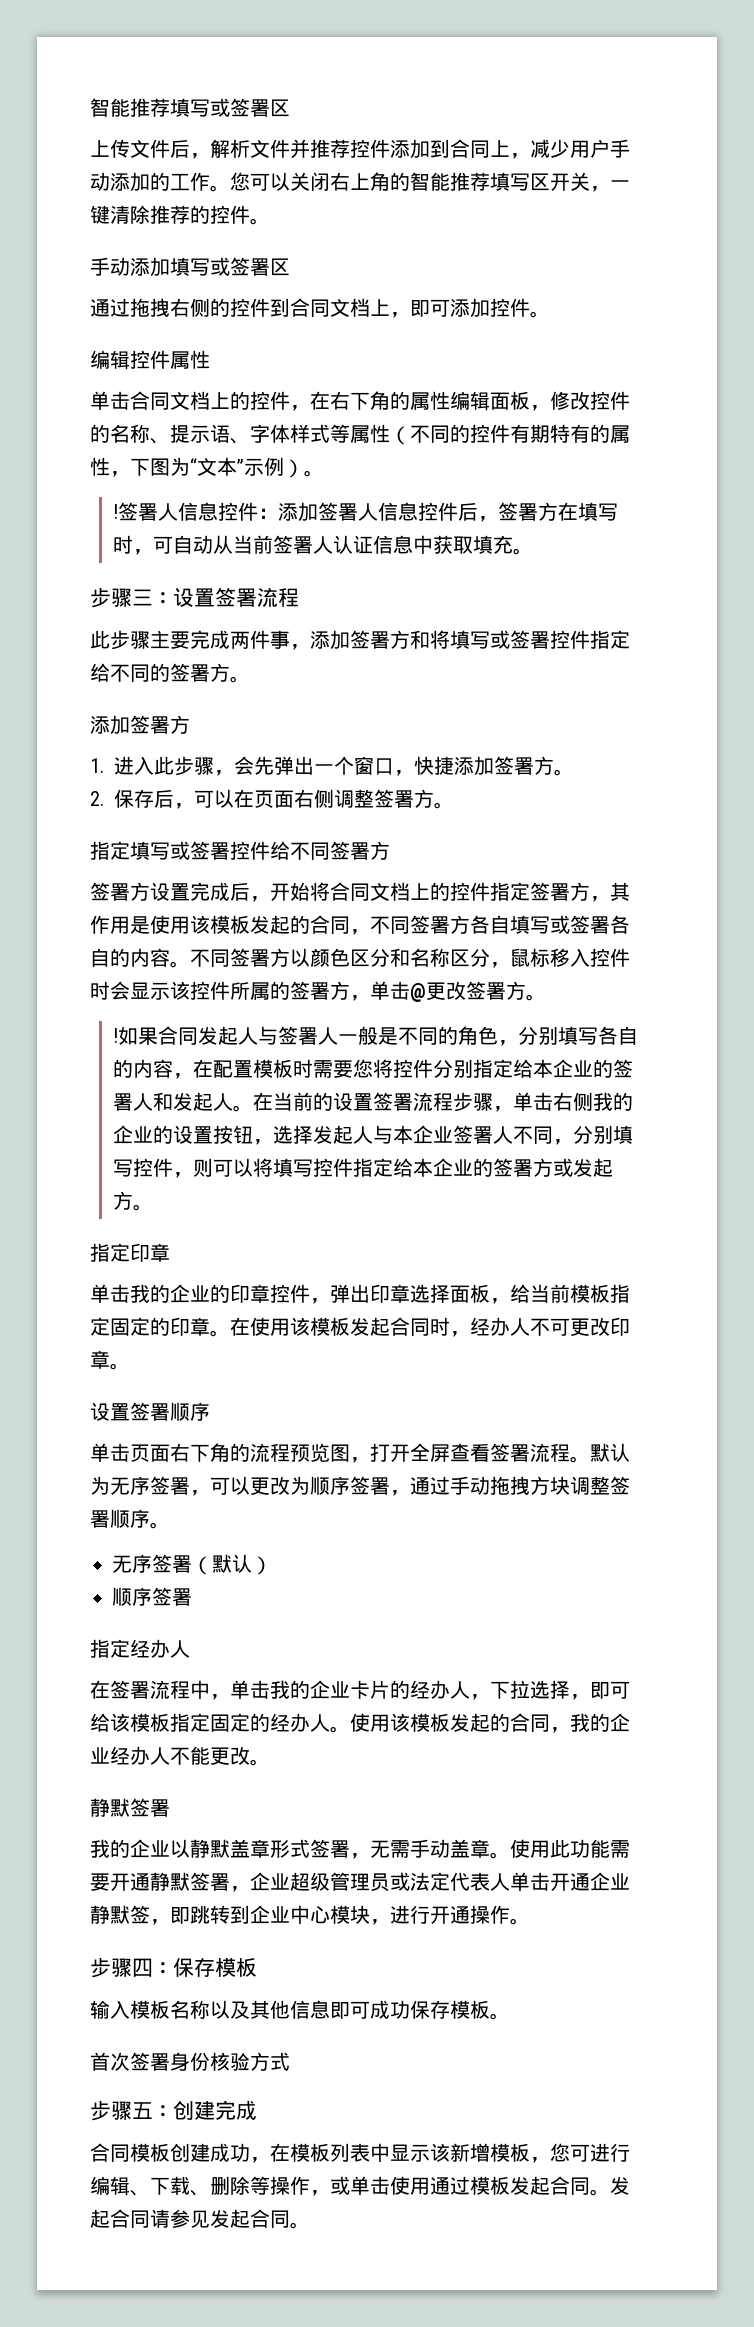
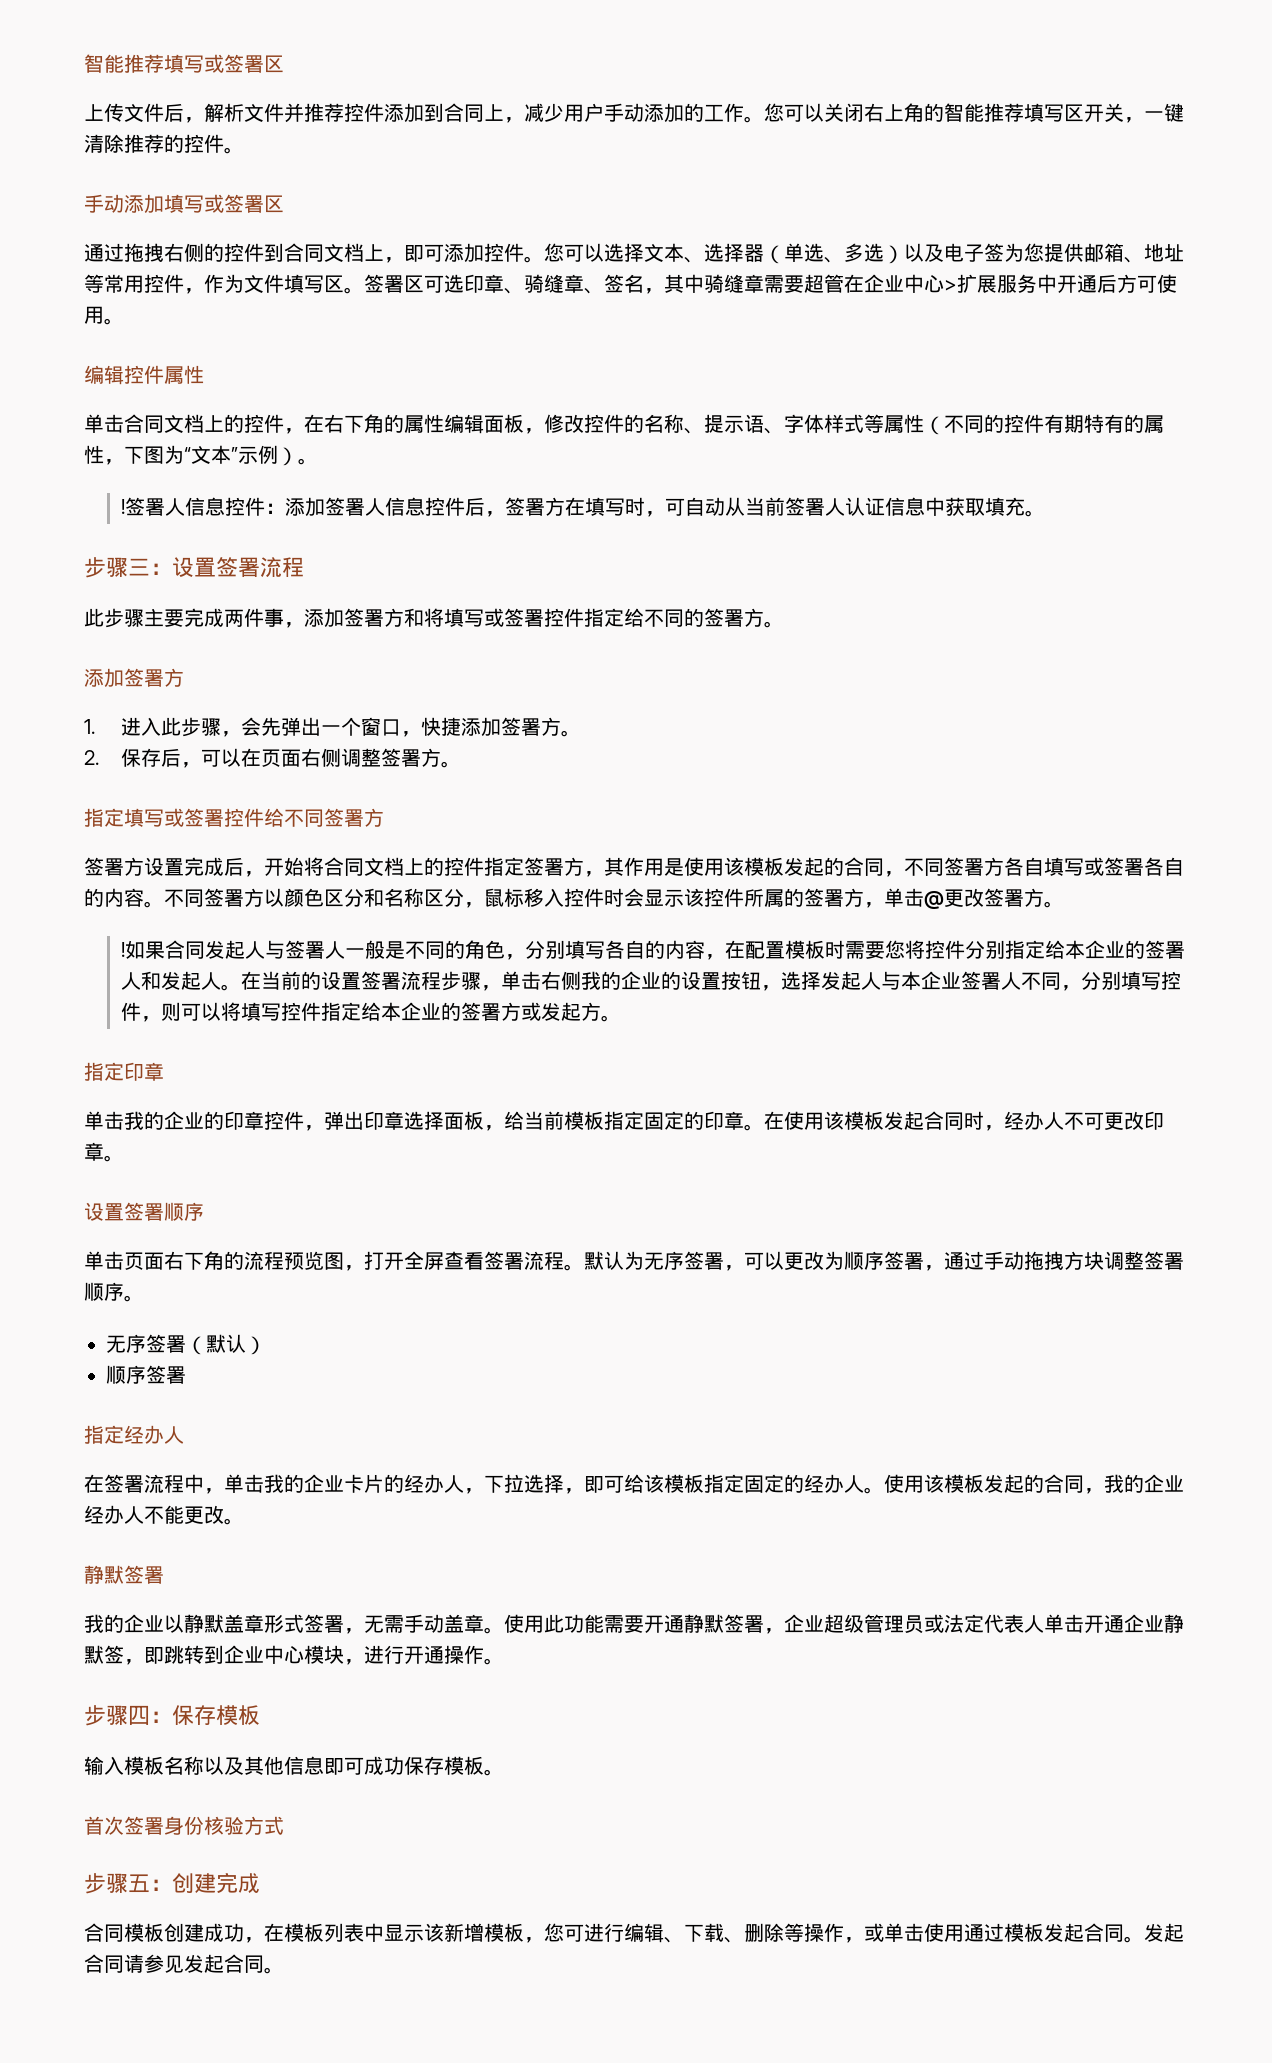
+ 您可以选择文本、选择器（单选、多选）以及电子签为您提供邮箱、地址等常用控件，作为文件填写区。签署区可选印章、骑缝章、签名，其中骑缝章需要超管在企业中心>扩展服务中开通后方可使用。

